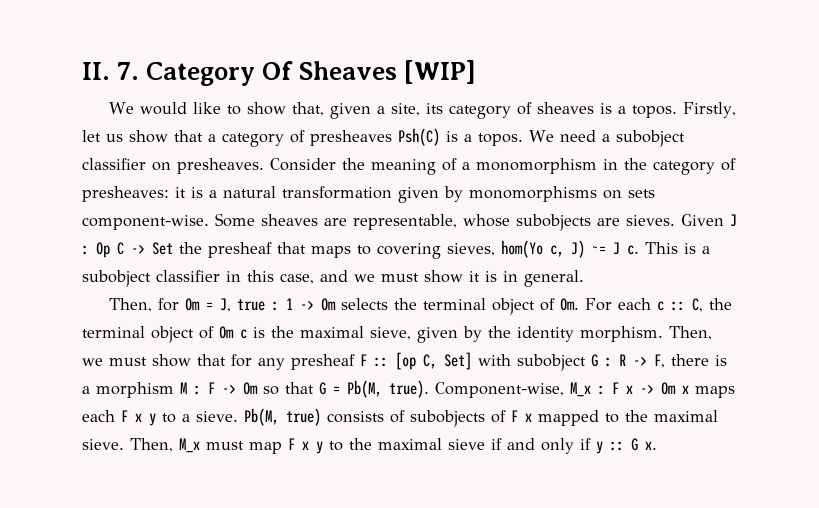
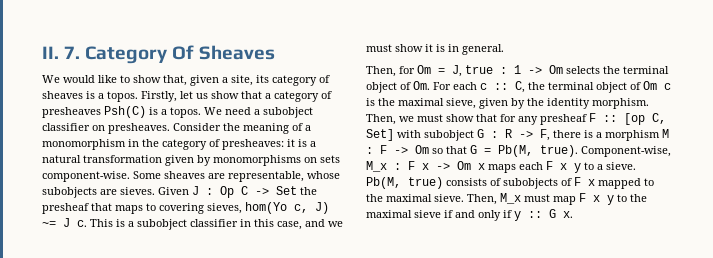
- II. 7. Category Of Sheaves [WIP]
+ II. 7. Category Of Sheaves

